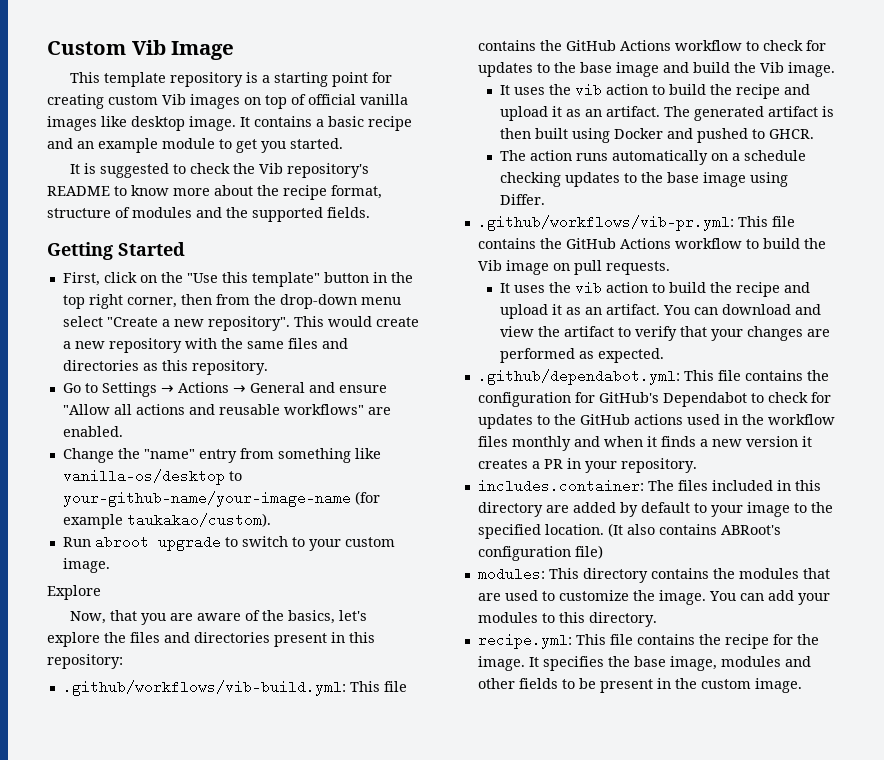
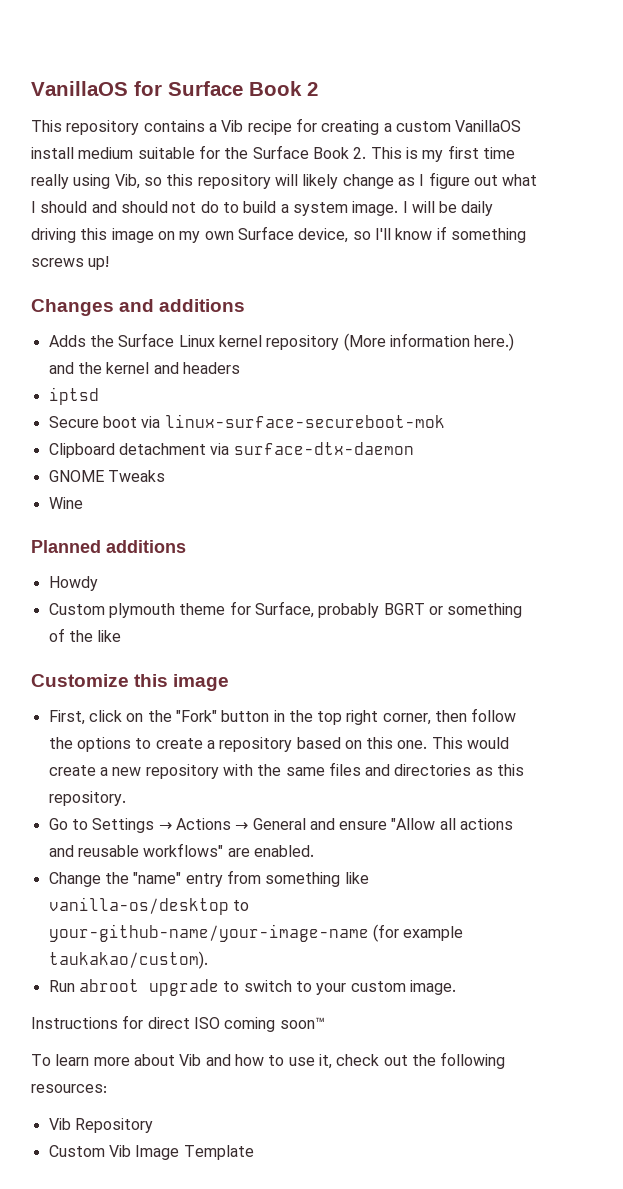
- Custom Vib Image
- This template repository is a starting point for creating custom Vib images on top of official vanilla images like desktop image. It contains a basic recipe and an example module to get you started.
- It is suggested to check the Vib repository's README to know more about the recipe format, structure of modules and the supported fields.
- Getting Started
+ VanillaOS for Surface Book 2
+ This repository contains a Vib recipe for creating a custom VanillaOS install medium suitable for the Surface Book 2. This is my first time really using Vib, so this repository will likely change as I figure out what I should and should not do to build a system image. I will be daily driving this image on my own Surface device, so I'll know if something screws up!
+ Changes and additions
+ Adds the Surface Linux kernel repository (More information here.) and the kernel and headers
+ iptsd
+ Secure boot via linux-surface-secureboot-mok
+ Clipboard detachment via surface-dtx-daemon
+ GNOME Tweaks
+ Wine
+ Planned additions
+ Howdy
+ Custom plymouth theme for Surface, probably BGRT or something of the like
+ Customize this image
- First, click on the "Use this template" button in the top right corner, then from the drop-down menu select "Create a new repository".
+ First, click on the "Fork" button in the top right corner, then follow the options to create a repository based on this one.
- Explore
- Now, that you are aware of the basics, let's explore the files and directories present in this repository:
- .github/workflows/vib-build.yml: This file contains the GitHub Actions workflow to check for updates to the base image and build the Vib image.
- It uses the vib action to build the recipe and upload it as an artifact. The generated artifact is then built using Docker and pushed to GHCR.
- The action runs automatically on a schedule checking updates to the base image using Differ.
- .github/workflows/vib-pr.yml: This file contains the GitHub Actions workflow to build the Vib image on pull requests.
- It uses the vib action to build the recipe and upload it as an artifact. You can download and view the artifact to verify that your changes are performed as expected.
- .github/dependabot.yml: This file contains the configuration for GitHub's Dependabot to check for updates to the GitHub actions used in the workflow files monthly and when it finds a new version it creates a PR in your repository.
- includes.container: The files included in this directory are added by default to your image to the specified location. (It also contains ABRoot's configuration file)
- modules: This directory contains the modules that are used to customize the image. You can add your modules to this directory.
- recipe.yml: This file contains the recipe for the image. It specifies the base image, modules and other fields to be present in the custom image.
+ Instructions for direct ISO coming soon™
+ To learn more about Vib and how to use it, check out the following resources:
+ Vib Repository
+ Custom Vib Image Template

